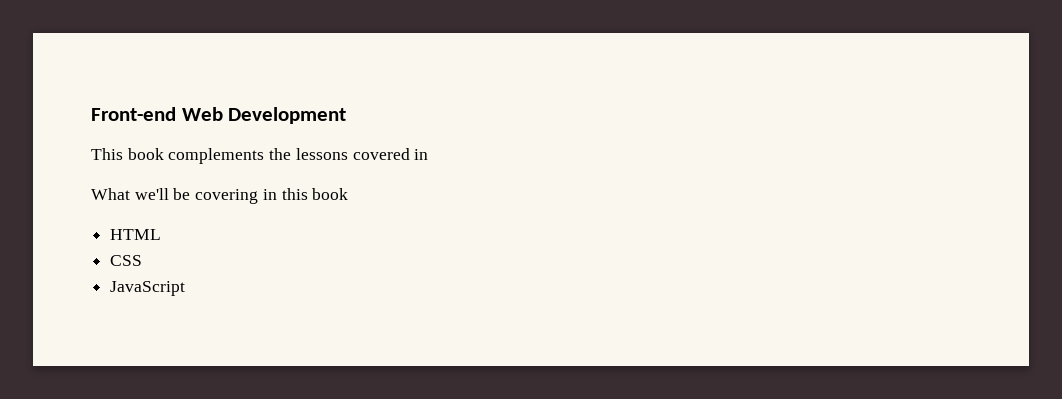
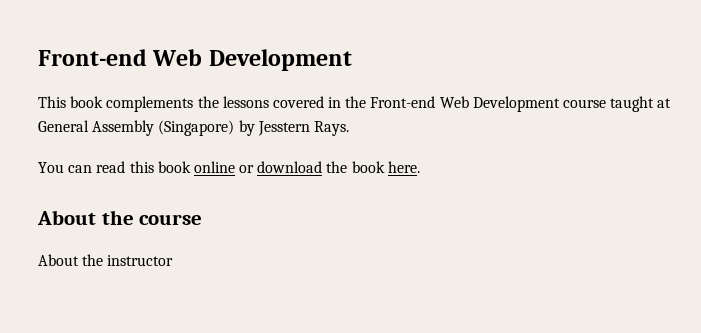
- This book complements the lessons covered in
- What we'll be covering in this book
- HTML
- CSS
- JavaScript
+ This book complements the lessons covered in the Front-end Web Development course taught at General Assembly (Singapore) by Jesstern Rays.
+ You can read this book online or download the book here.
+ About the course
+ About the instructor

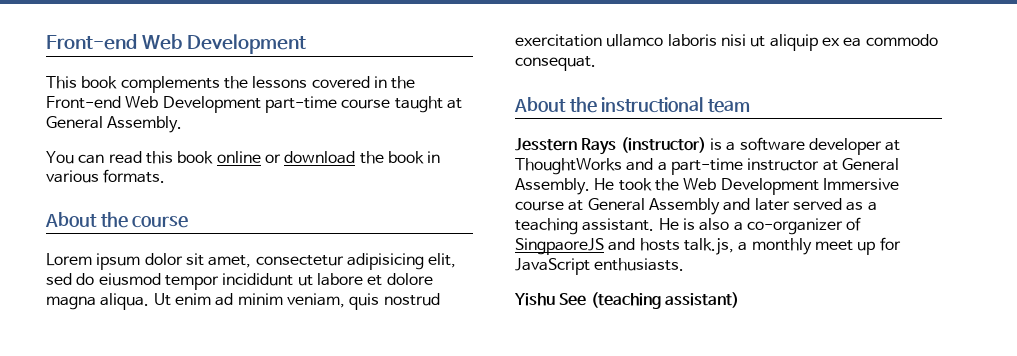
- This book complements the lessons covered in the Front-end Web Development course taught at General Assembly (Singapore) by Jesstern Rays.
+ This book complements the lessons covered in the Front-end Web Development part-time course taught at General Assembly.
- You can read this book online or download the book here.
+ You can read this book online or download the book in various formats.
- About the instructor
+ Lorem ipsum dolor sit amet, consectetur adipisicing elit, sed do eiusmod tempor incididunt ut labore et dolore magna aliqua. Ut enim ad minim veniam, quis nostrud exercitation ullamco laboris nisi ut aliquip ex ea commodo consequat.
+ About the instructional team
+ Jesstern Rays (instructor) is a software developer at ThoughtWorks and a part-time instructor at General Assembly. He took the Web Development Immersive course at General Assembly and later served as a teaching assistant. He is also a co-organizer of SingpaoreJS and hosts talk.js, a monthly meet up for JavaScript enthusiasts.
+ Yishu See (teaching assistant)

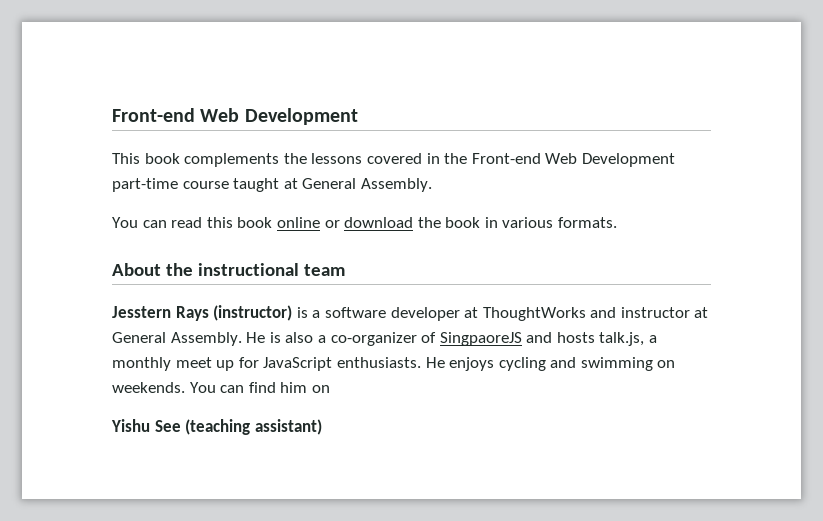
- About the course
- Lorem ipsum dolor sit amet, consectetur adipisicing elit, sed do eiusmod tempor incididunt ut labore et dolore magna aliqua. Ut enim ad minim veniam, quis nostrud exercitation ullamco laboris nisi ut aliquip ex ea commodo consequat.
- Jesstern Rays (instructor) is a software developer at ThoughtWorks and a part-time instructor at General Assembly.
+ Jesstern Rays (instructor) is a software developer at ThoughtWorks and instructor at General Assembly.
- He took the Web Development Immersive course at General Assembly and later served as a teaching assistant. He is also a co-organizer of SingpaoreJS and hosts talk.js, a monthly meet up for JavaScript enthusiasts.
+ He is also a co-organizer of SingpaoreJS and hosts talk.js, a monthly meet up for JavaScript enthusiasts. He enjoys cycling and swimming on weekends. You can find him on

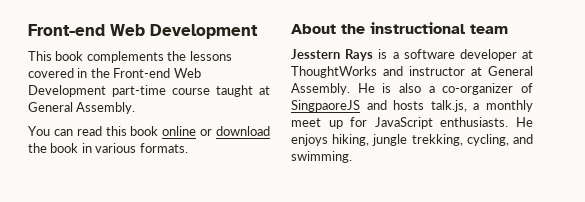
- Jesstern Rays (instructor) is a software developer at ThoughtWorks and instructor at General Assembly.
+ Jesstern Rays is a software developer at ThoughtWorks and instructor at General Assembly.
- He enjoys cycling and swimming on weekends. You can find him on
- Yishu See (teaching assistant)
+ He enjoys hiking, jungle trekking, cycling, and swimming.

